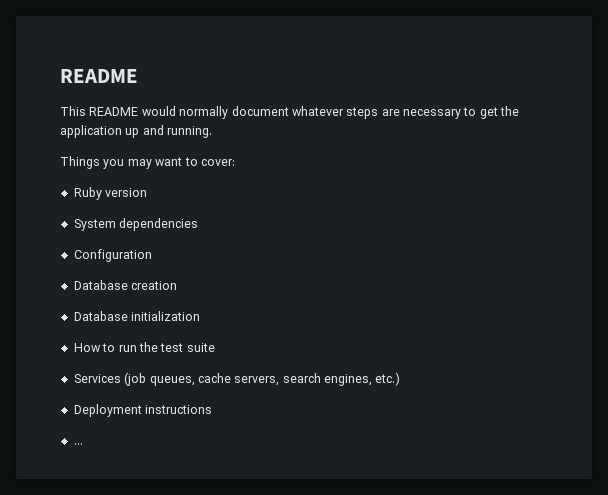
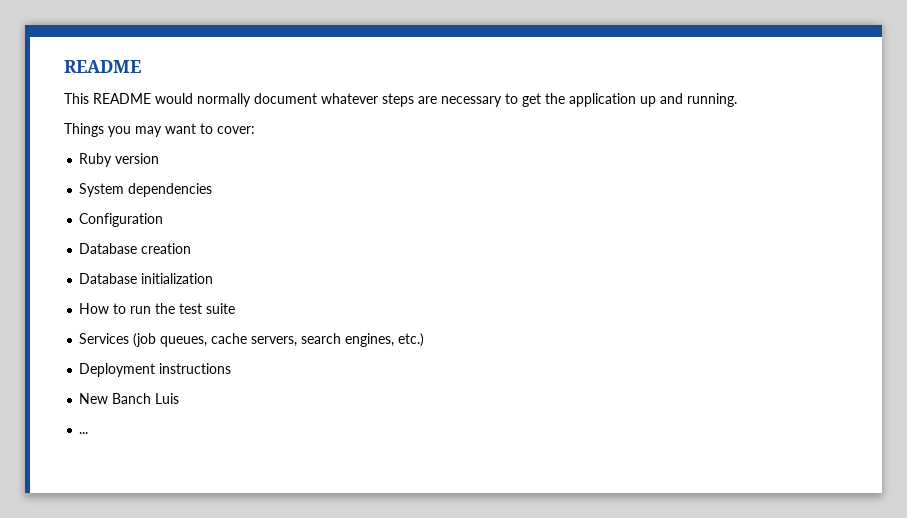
+ New Banch Luis

